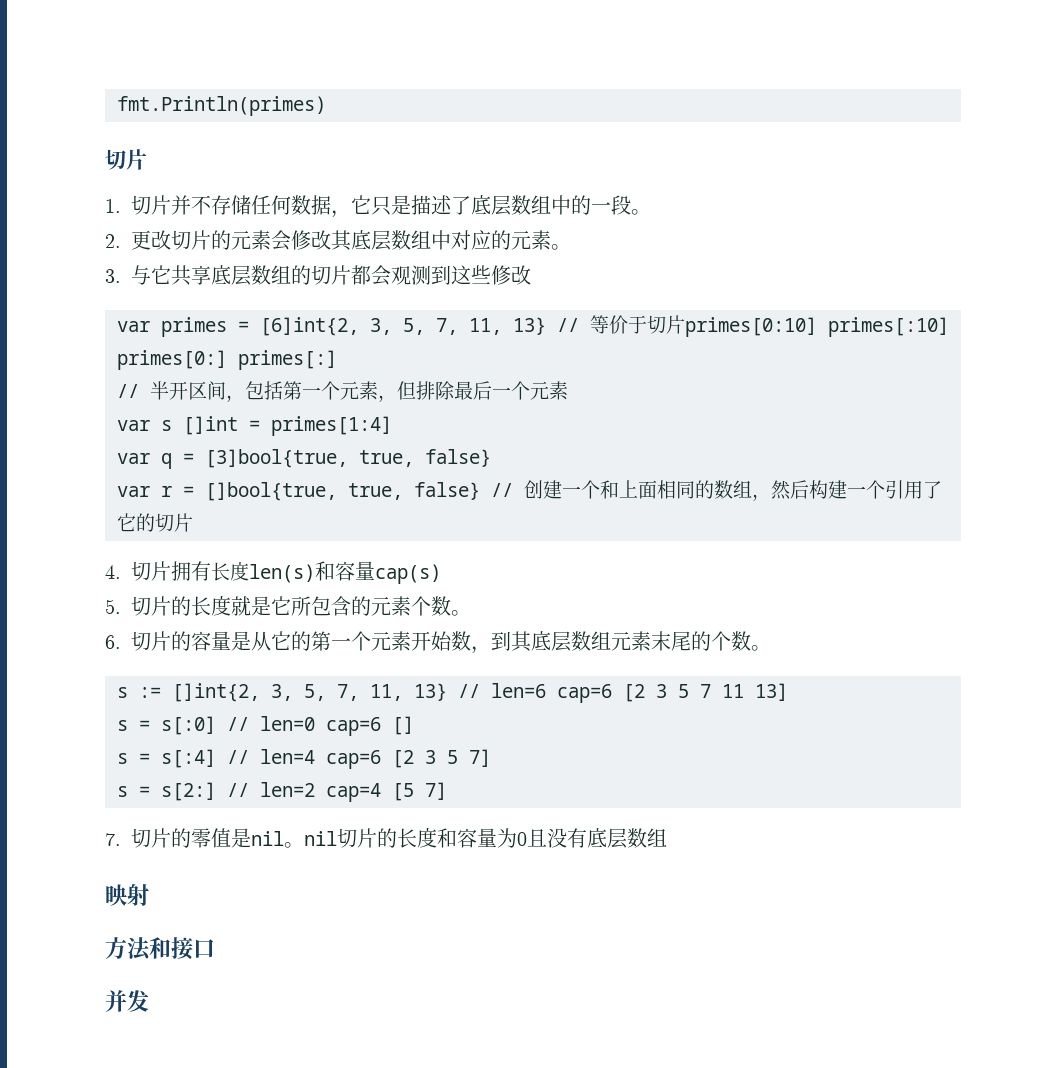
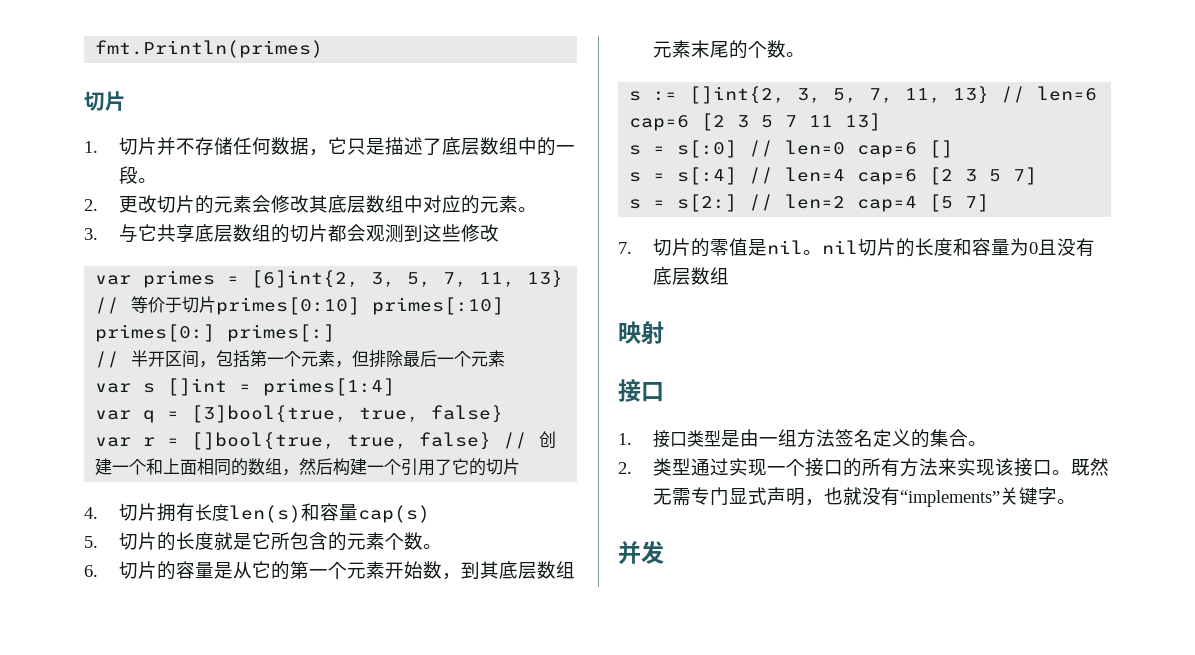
  映射
- 方法和接口
+ 接口
+ 1.接口类型是由一组方法签名定义的集合。
+ 2.类型通过实现一个接口的所有方法来实现该接口。既然无需专门显式声明，也就没有“implements”关键字。

